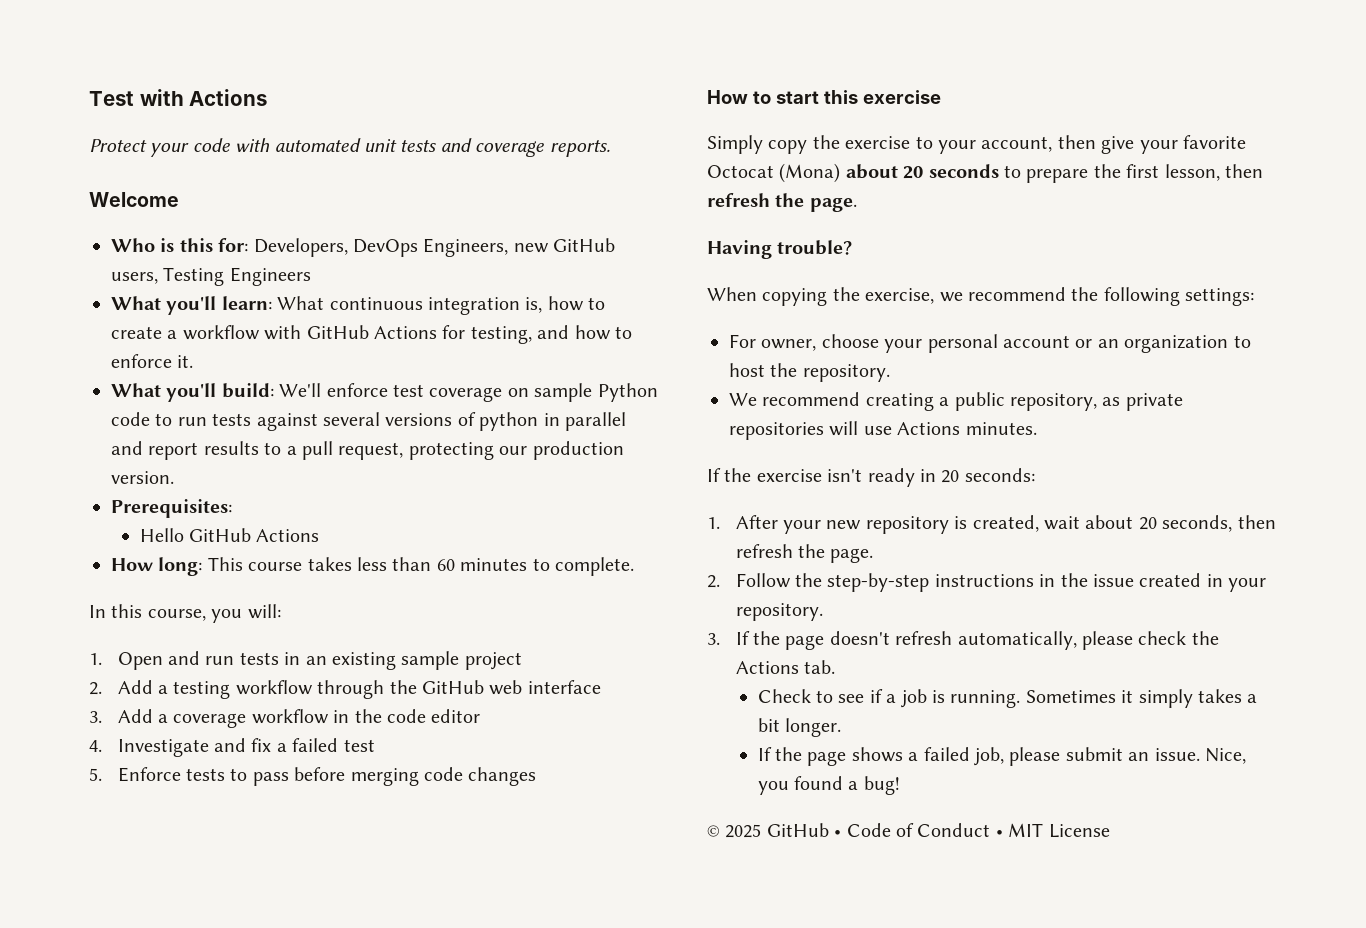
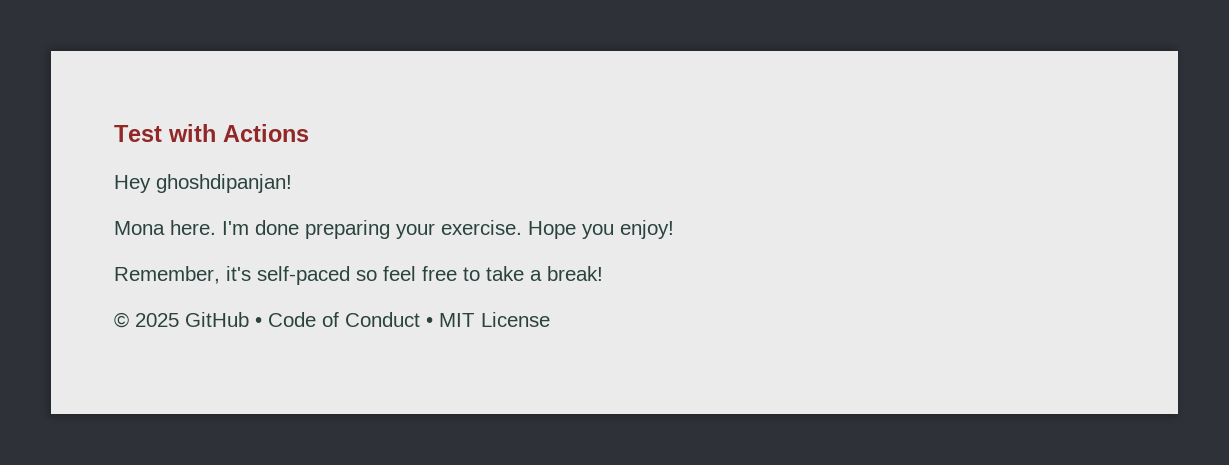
- Protect your code with automated unit tests and coverage reports.
- Welcome
- Who is this for: Developers, DevOps Engineers, new GitHub users, Testing Engineers
- What you'll learn: What continuous integration is, how to create a workflow with GitHub Actions for testing, and how to enforce it.
- What you'll build: We'll enforce test coverage on sample Python code to run tests against several versions of python in parallel and report results to a pull request, protecting our production version.
- Prerequisites:
- Hello GitHub Actions
- How long: This course takes less than 60 minutes to complete.
- In this course, you will:
- 1. Open and run tests in an existing sample project
- 2. Add a testing workflow through the GitHub web interface
- 3. Add a coverage workflow in the code editor
- 4. Investigate and fix a failed test
- 5. Enforce tests to pass before merging code changes
- How to start this exercise
- Simply copy the exercise to your account, then give your favorite Octocat (Mona) about 20 seconds to prepare the first lesson, then refresh the page.
- Having trouble?
- When copying the exercise, we recommend the following settings:
- For owner, choose your personal account or an organization to host the repository.
- We recommend creating a public repository, as private repositories will use Actions minutes.
- If the exercise isn't ready in 20 seconds:
- 1. After your new repository is created, wait about 20 seconds, then refresh the page.
- 2. Follow the step-by-step instructions in the issue created in your repository.
- 3. If the page doesn't refresh automatically, please check the Actions tab.
- Check to see if a job is running. Sometimes it simply takes a bit longer.
- If the page shows a failed job, please submit an issue. Nice, you found a bug!
+ Hey ghoshdipanjan!
+ Mona here. I'm done preparing your exercise. Hope you enjoy!
+ Remember, it's self-paced so feel free to take a break!

